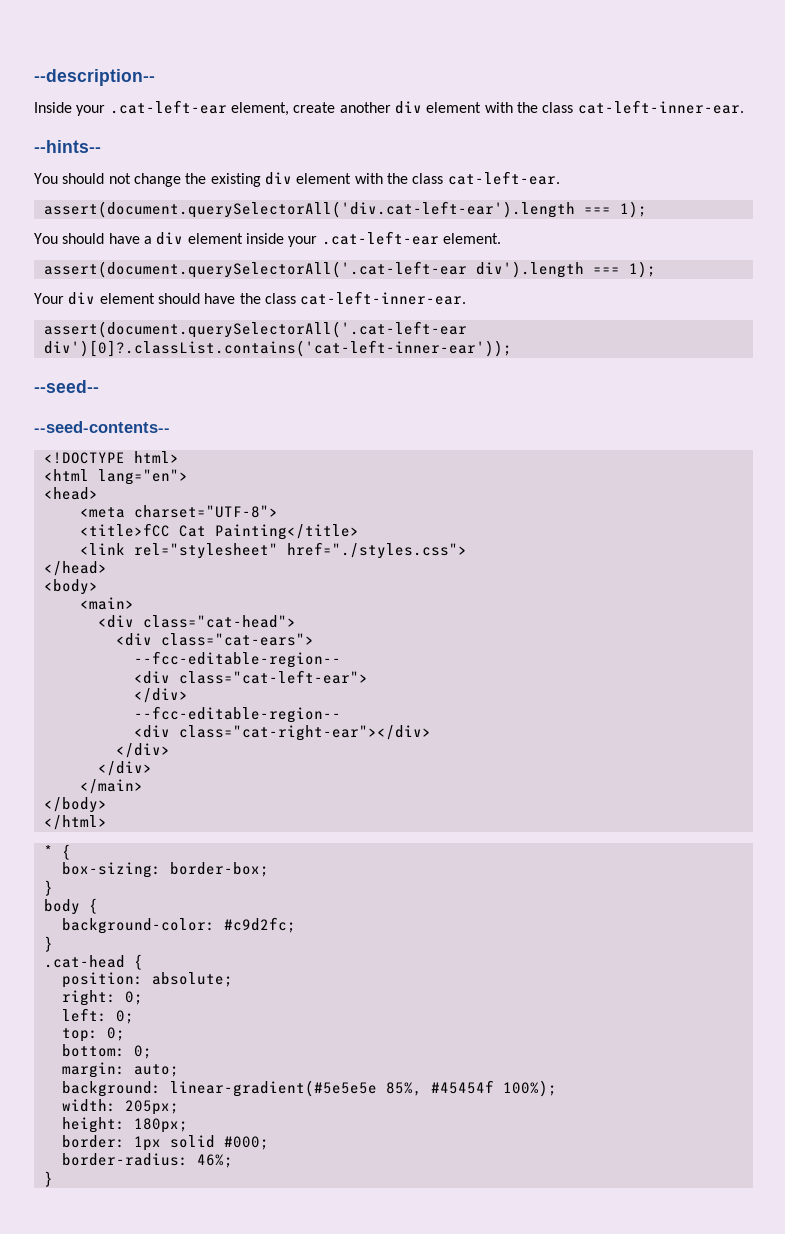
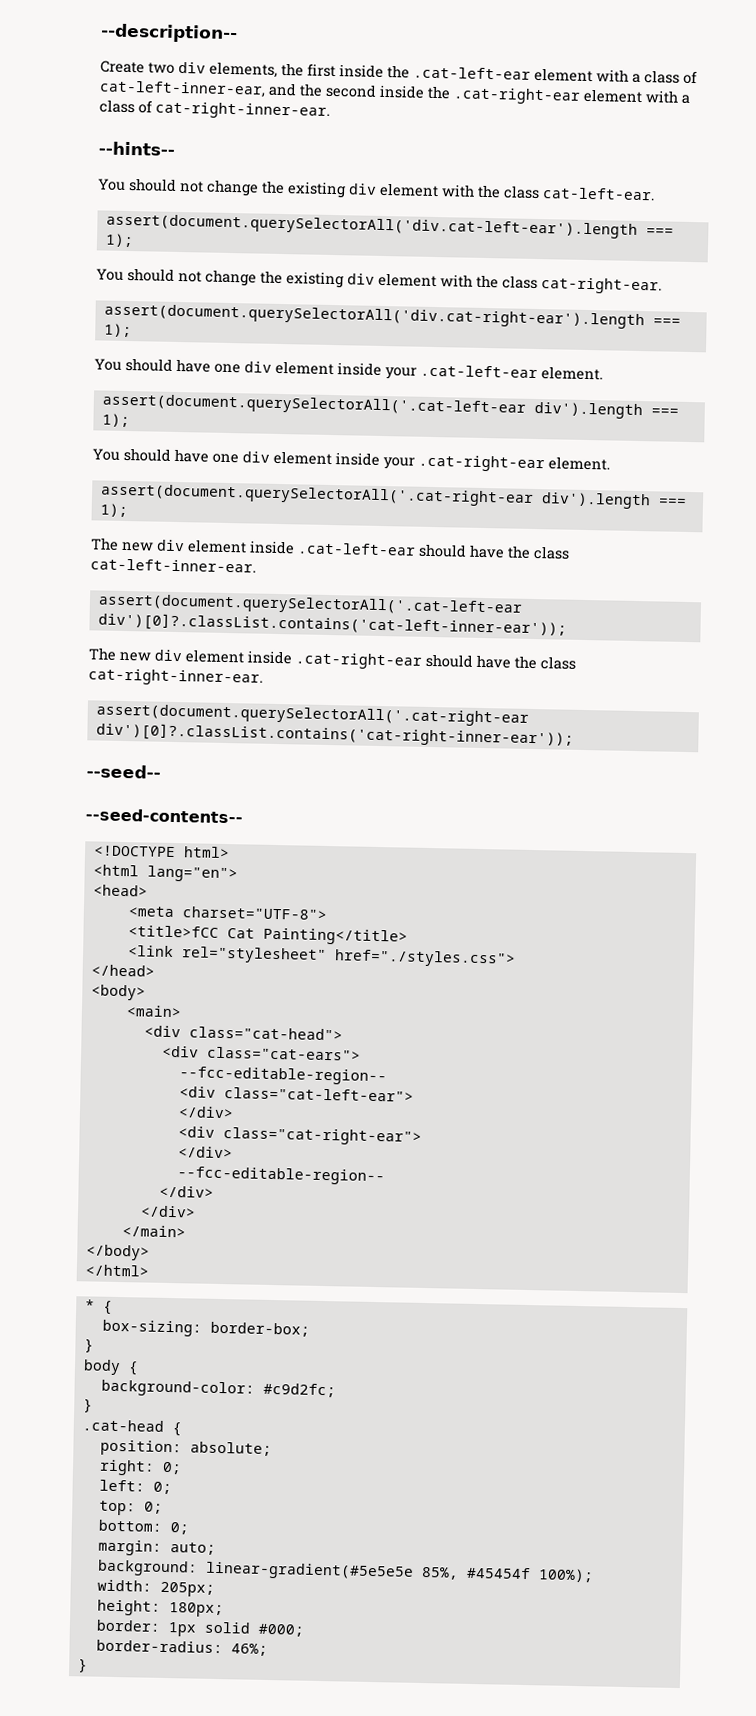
- Inside your .cat-left-ear element, create another div element with the class cat-left-inner-ear.
+ Create two div elements, the first inside the .cat-left-ear element with a class of cat-left-inner-ear, and the second inside the .cat-right-ear element with a class of cat-right-inner-ear.
- You should have a div element inside your .cat-left-ear element.
+ You should not change the existing div element with the class cat-right-ear.
+ assert(document.querySelectorAll('div.cat-right-ear').length === 1);
+ You should have one div element inside your .cat-left-ear element.
- Your div element should have the class cat-left-inner-ear.
+ You should have one div element inside your .cat-right-ear element.
+ assert(document.querySelectorAll('.cat-right-ear div').length === 1);
+ The new div element inside .cat-left-ear should have the class cat-left-inner-ear.
+ The new div element inside .cat-right-ear should have the class cat-right-inner-ear.
+ assert(document.querySelectorAll('.cat-right-ear div')[0]?.classList.contains('cat-right-inner-ear'));
  <div class="cat-left-ear">
  </div>
+ <div class="cat-right-ear">
+ </div>
  --fcc-editable-region--
- <div class="cat-right-ear"></div>

